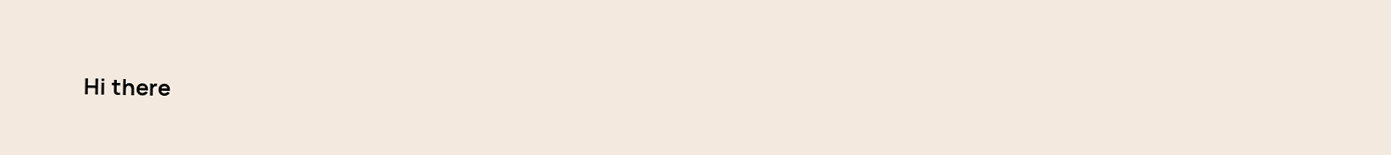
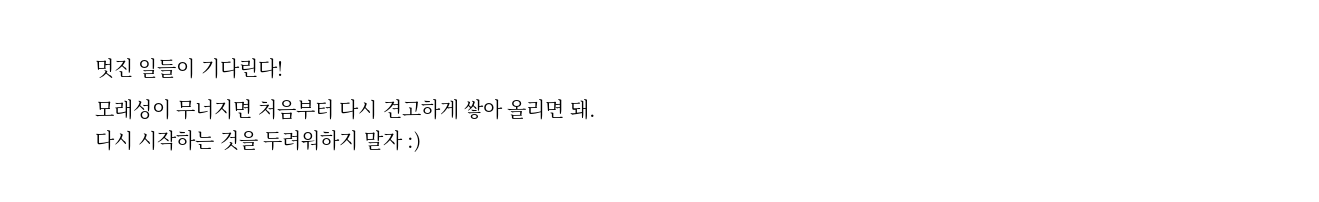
- Hi there
+ 멋진 일들이 기다린다!
+ 모래성이 무너지면 처음부터 다시 견고하게 쌓아 올리면 돼.
+ 다시 시작하는 것을 두려워하지 말자 :)

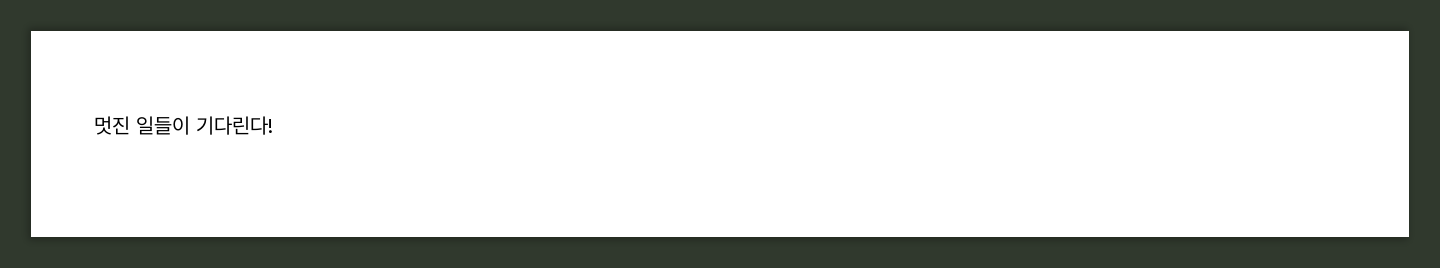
- 모래성이 무너지면 처음부터 다시 견고하게 쌓아 올리면 돼.
- 다시 시작하는 것을 두려워하지 말자 :)

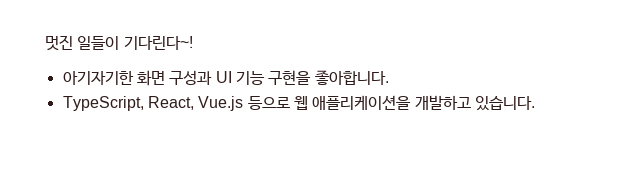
- 멋진 일들이 기다린다!
+ 멋진 일들이 기다린다~!
+ 아기자기한 화면 구성과 UI 기능 구현을 좋아합니다.
+ TypeScript, React, Vue.js 등으로 웹 애플리케이션을 개발하고 있습니다.

